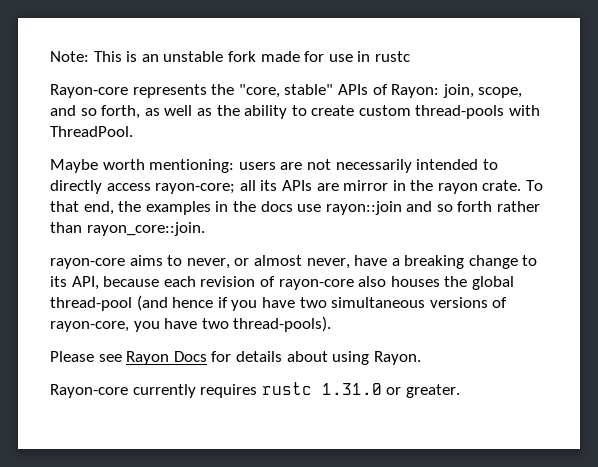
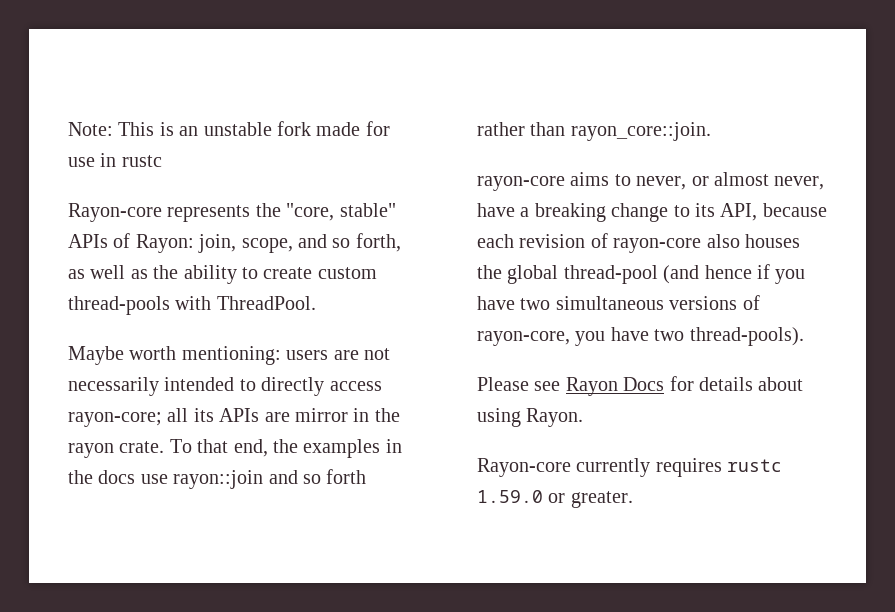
- Rayon-core currently requires rustc 1.31.0 or greater.
+ Rayon-core currently requires rustc 1.59.0 or greater.

